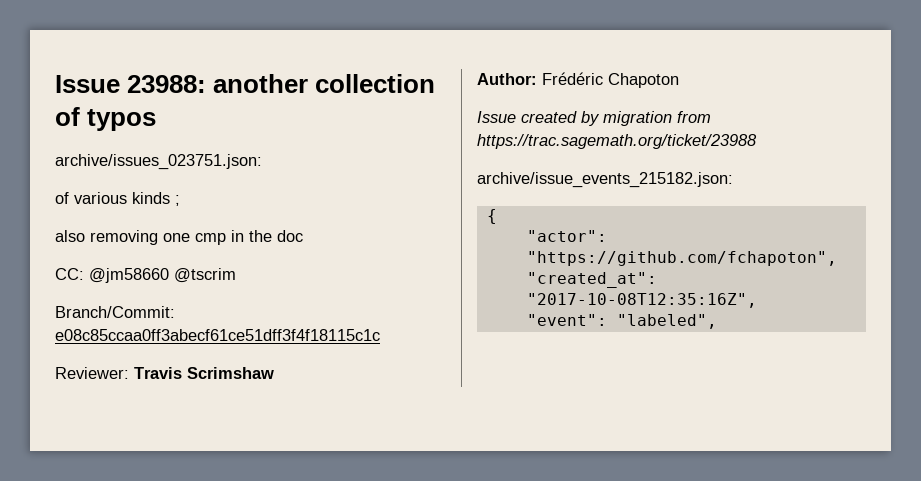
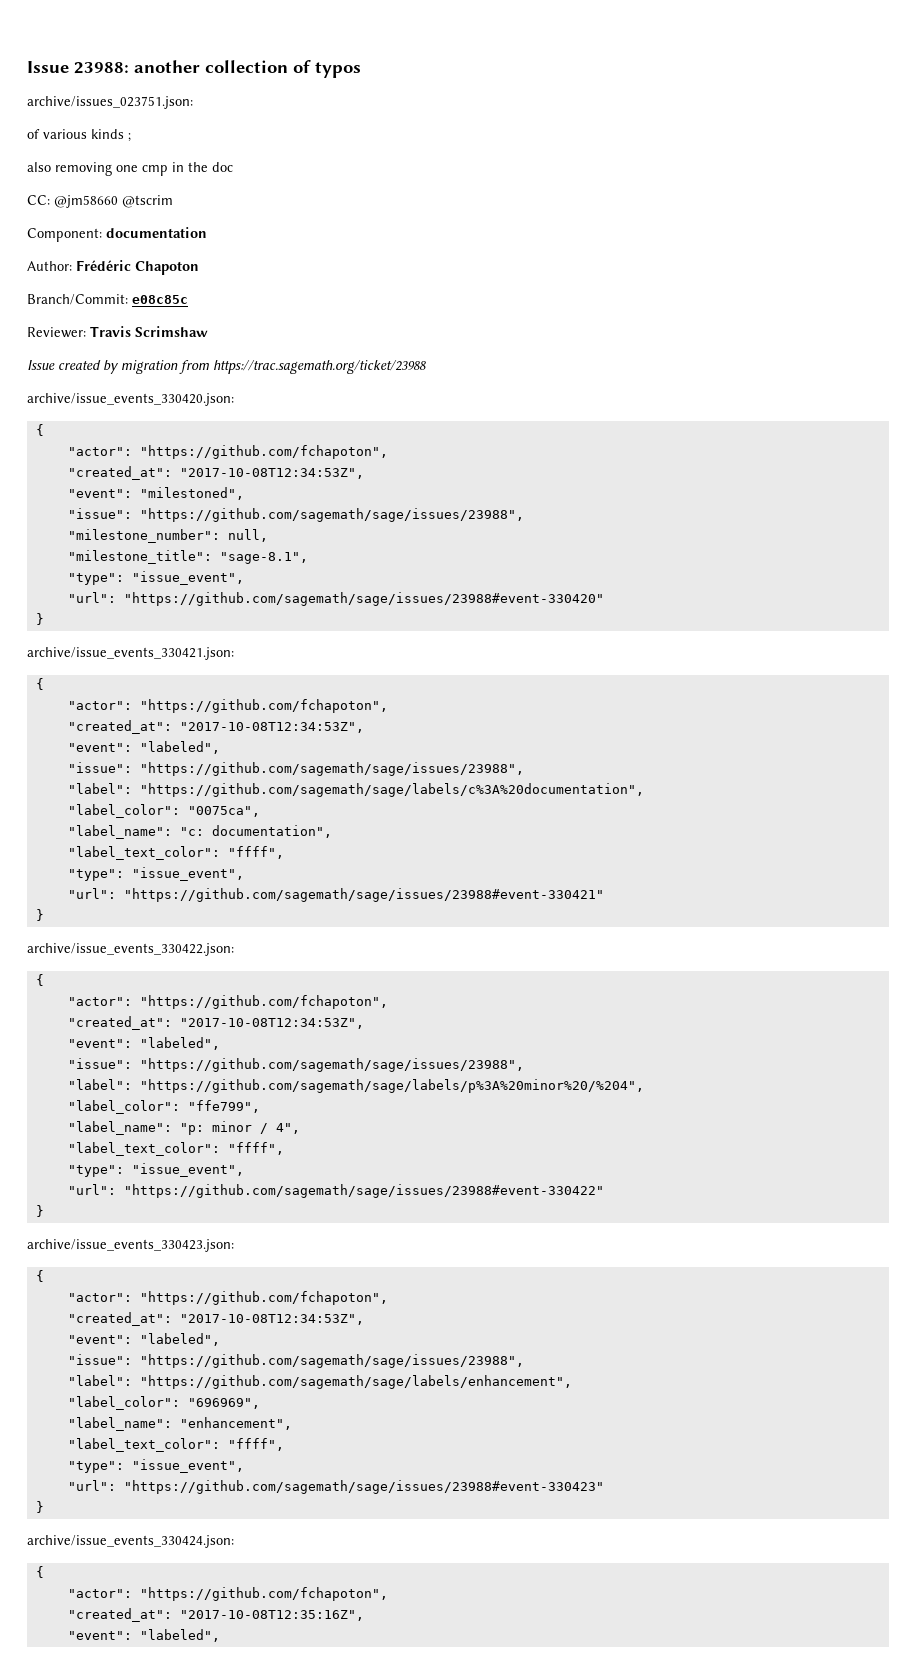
+ Component: documentation
+ Author: Frédéric Chapoton
- Branch/Commit: e08c85ccaa0ff3abecf61ce51dff3f4f18115c1c
+ Branch/Commit: e08c85c
- Author: Frédéric Chapoton
- archive/issue_events_215182.json:
+ archive/issue_events_330420.json:
+ {
+ "actor": "https://github.com/fchapoton",
+ "created_at": "2017-10-08T12:34:53Z",
+ "event": "milestoned",
+ "issue": "https://github.com/sagemath/sage/issues/23988",
+ "milestone_number": null,
+ "milestone_title": "sage-8.1",
+ "type": "issue_event",
+ "url": "https://github.com/sagemath/sage/issues/23988#event-330420"
+ }
+ archive/issue_events_330421.json:
+ {
+ "actor": "https://github.com/fchapoton",
+ "created_at": "2017-10-08T12:34:53Z",
+ "event": "labeled",
+ "issue": "https://github.com/sagemath/sage/issues/23988",
+ "label": "https://github.com/sagemath/sage/labels/c%3A%20documentation",
+ "label_color": "0075ca",
+ "label_name": "c: documentation",
+ "label_text_color": "ffff",
+ "type": "issue_event",
+ "url": "https://github.com/sagemath/sage/issues/23988#event-330421"
+ }
+ archive/issue_events_330422.json:
+ {
+ "actor": "https://github.com/fchapoton",
+ "created_at": "2017-10-08T12:34:53Z",
+ "event": "labeled",
+ "issue": "https://github.com/sagemath/sage/issues/23988",
+ "label": "https://github.com/sagemath/sage/labels/p%3A%20minor%20/%204",
+ "label_color": "ffe799",
+ "label_name": "p: minor / 4",
+ "label_text_color": "ffff",
+ "type": "issue_event",
+ "url": "https://github.com/sagemath/sage/issues/23988#event-330422"
+ }
+ archive/issue_events_330423.json:
+ {
+ "actor": "https://github.com/fchapoton",
+ "created_at": "2017-10-08T12:34:53Z",
+ "event": "labeled",
+ "issue": "https://github.com/sagemath/sage/issues/23988",
+ "label": "https://github.com/sagemath/sage/labels/enhancement",
+ "label_color": "696969",
+ "label_name": "enhancement",
+ "label_text_color": "ffff",
+ "type": "issue_event",
+ "url": "https://github.com/sagemath/sage/issues/23988#event-330423"
+ }
+ archive/issue_events_330424.json:

